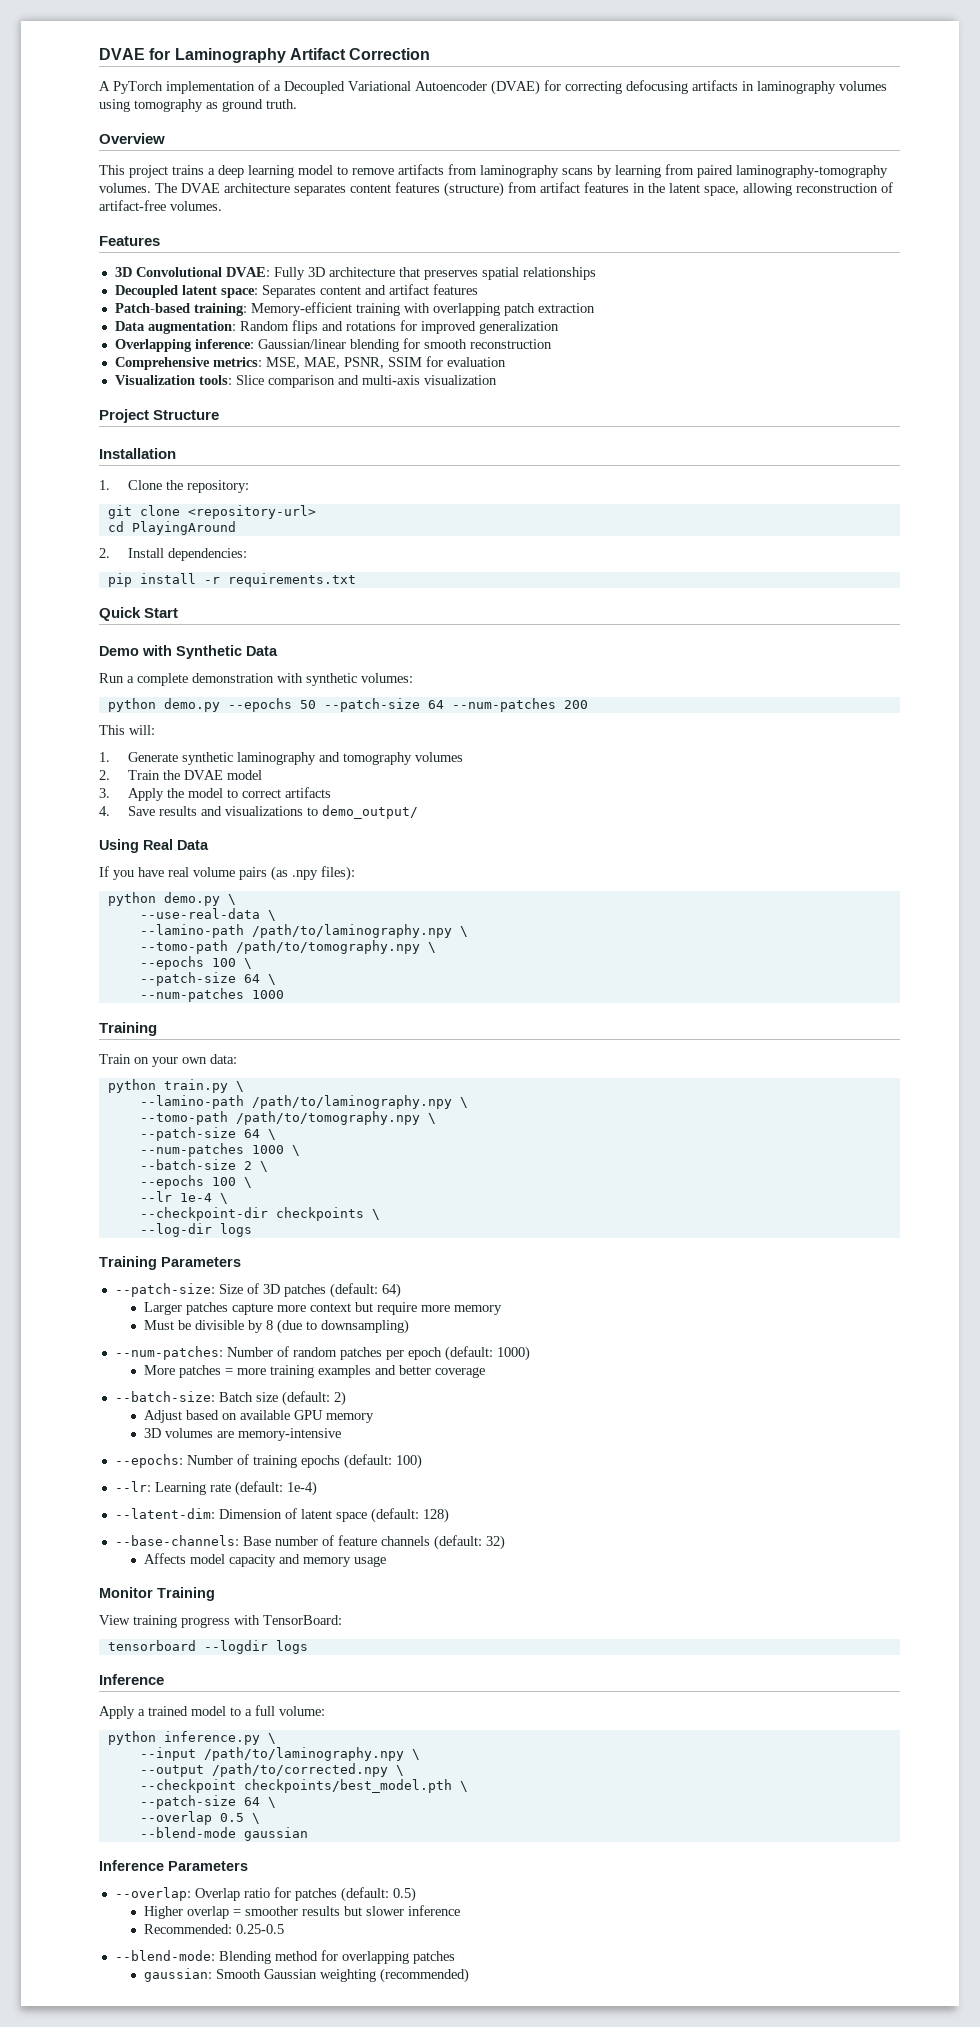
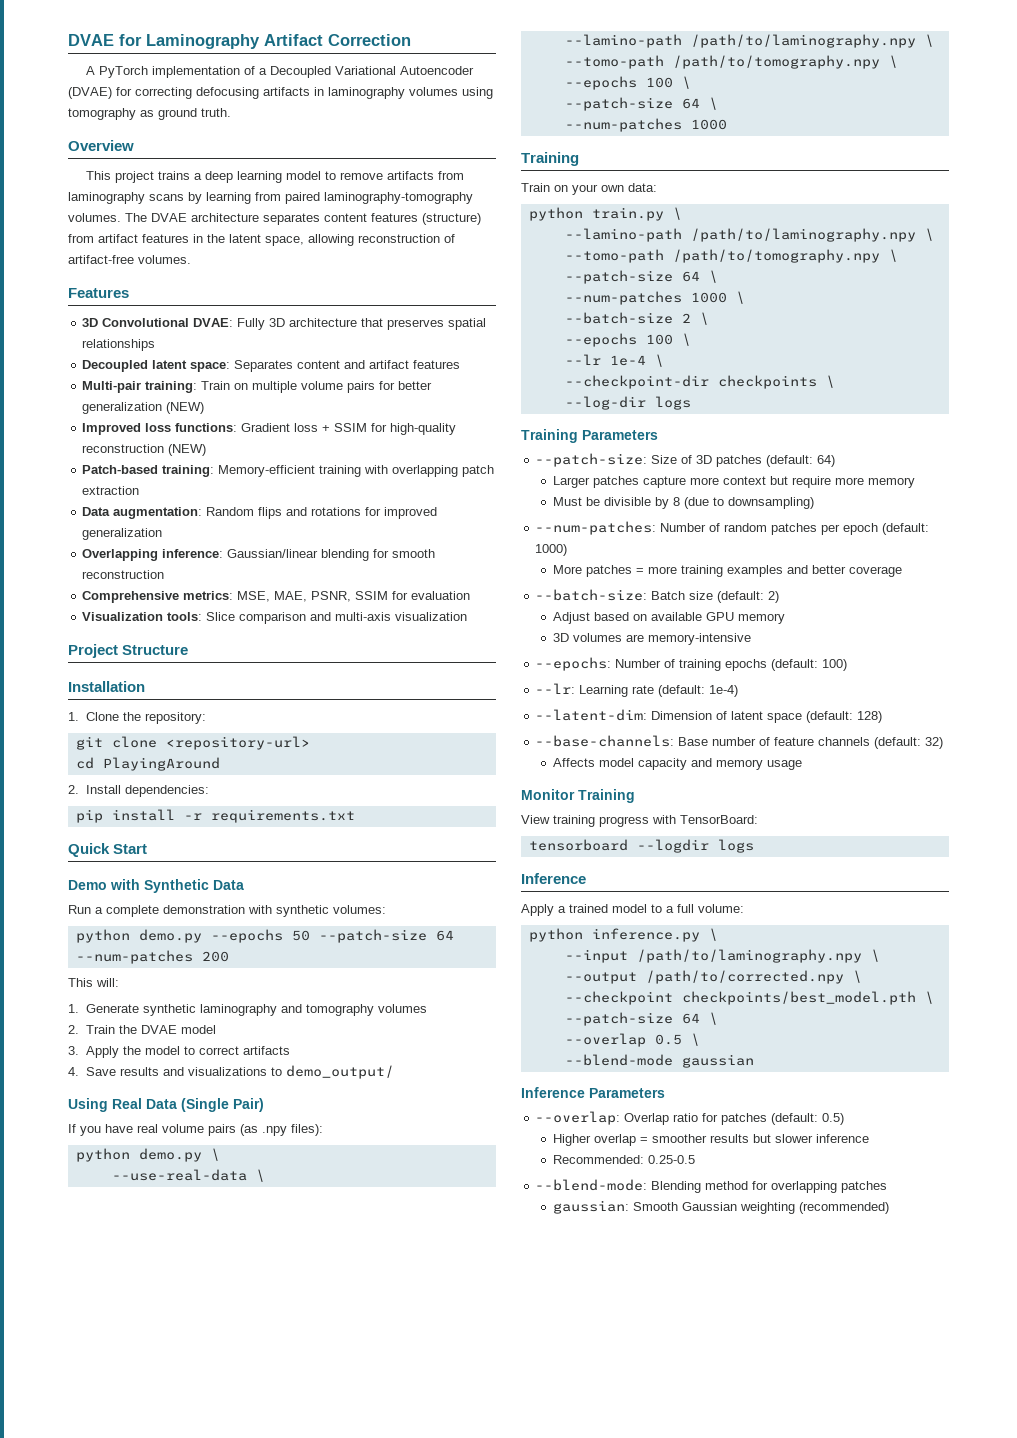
+ Multi-pair training: Train on multiple volume pairs for better generalization (NEW)
+ Improved loss functions: Gradient loss + SSIM for high-quality reconstruction (NEW)
- Using Real Data
+ Using Real Data (Single Pair)

